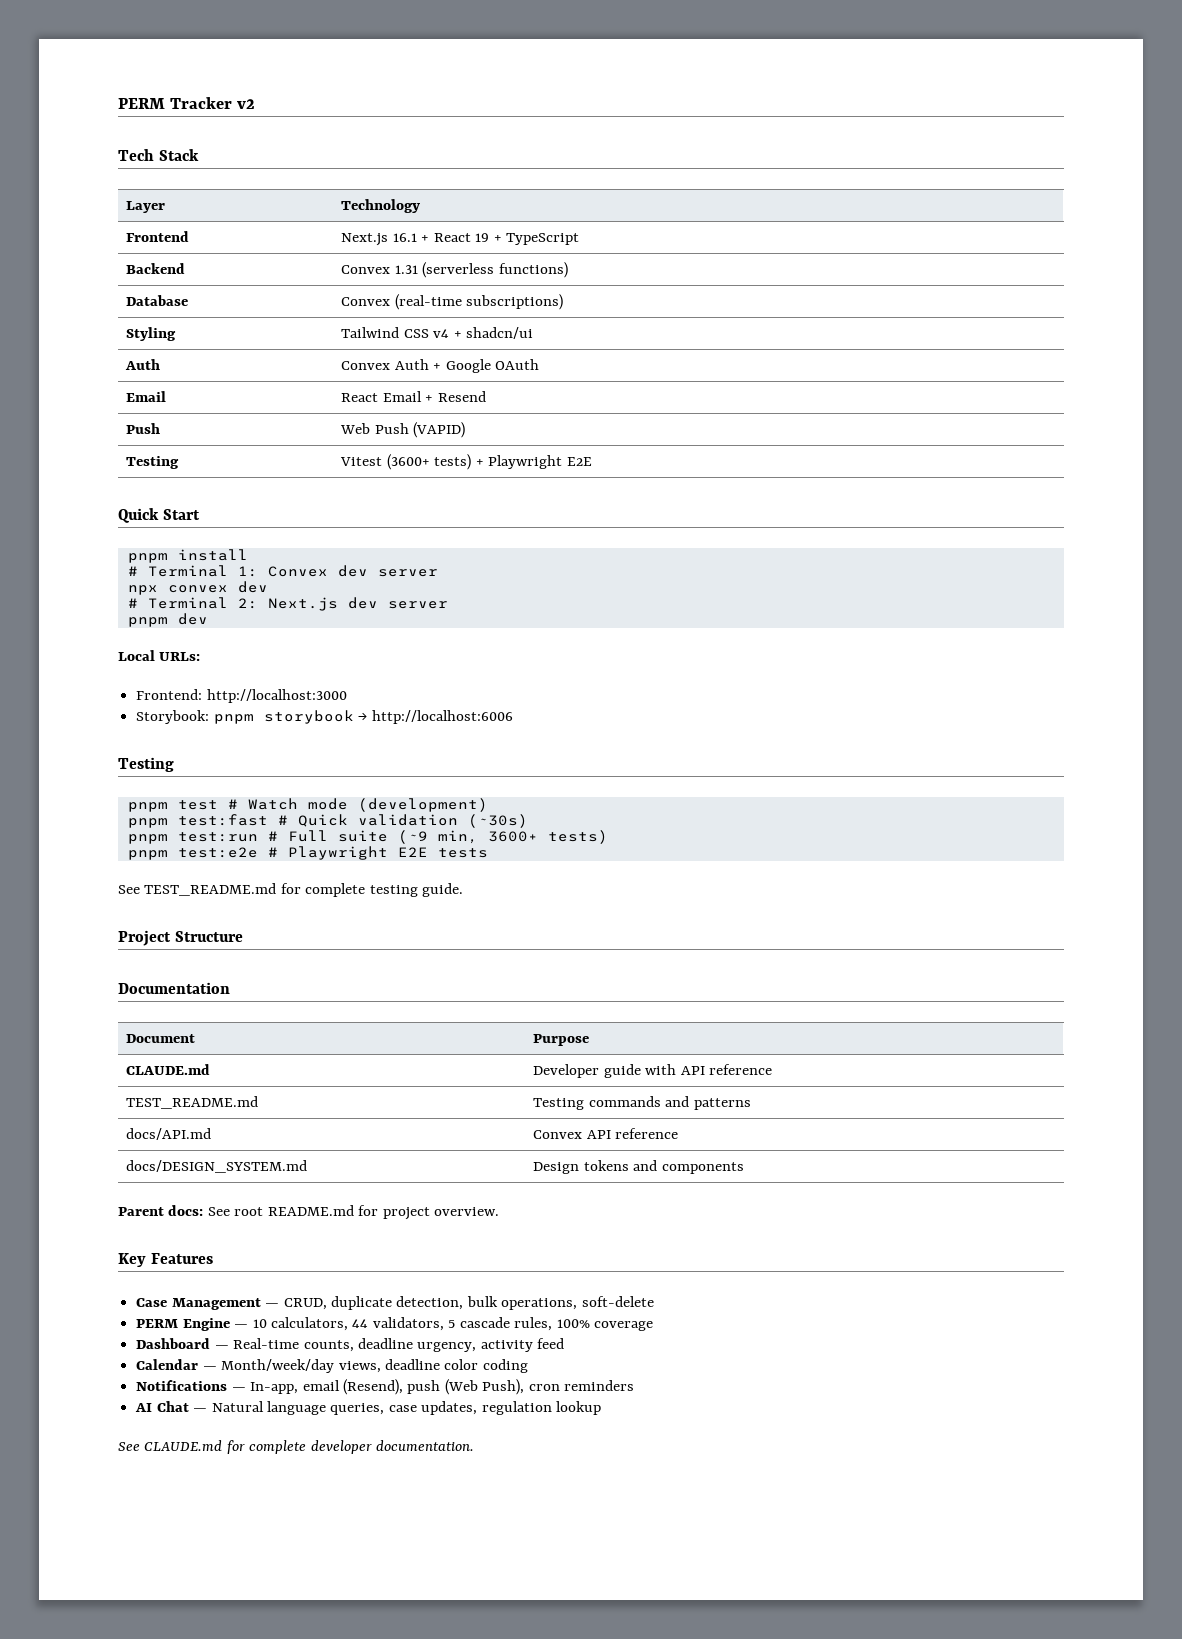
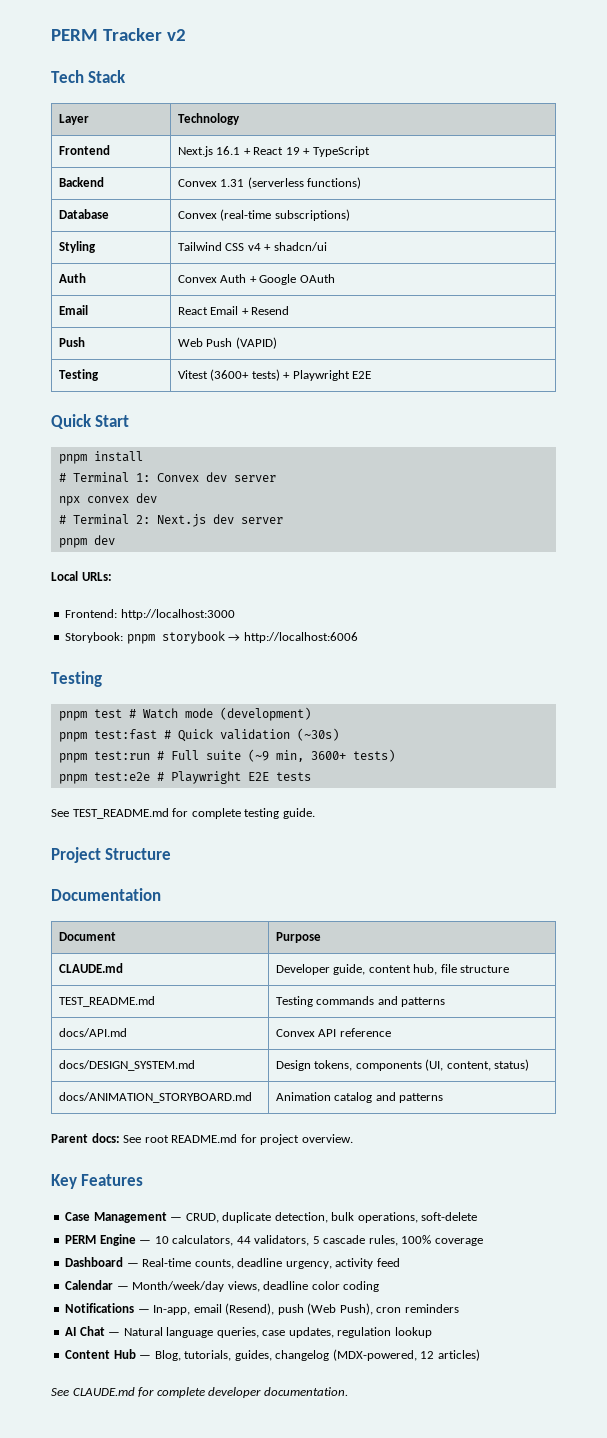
- CLAUDE.md | Developer guide with API reference
+ CLAUDE.md | Developer guide, content hub, file structure
- docs/DESIGN_SYSTEM.md | Design tokens and components
+ docs/DESIGN_SYSTEM.md | Design tokens, components (UI, content, status)
+ docs/ANIMATION_STORYBOARD.md | Animation catalog and patterns
+ Content Hub — Blog, tutorials, guides, changelog (MDX-powered, 12 articles)

